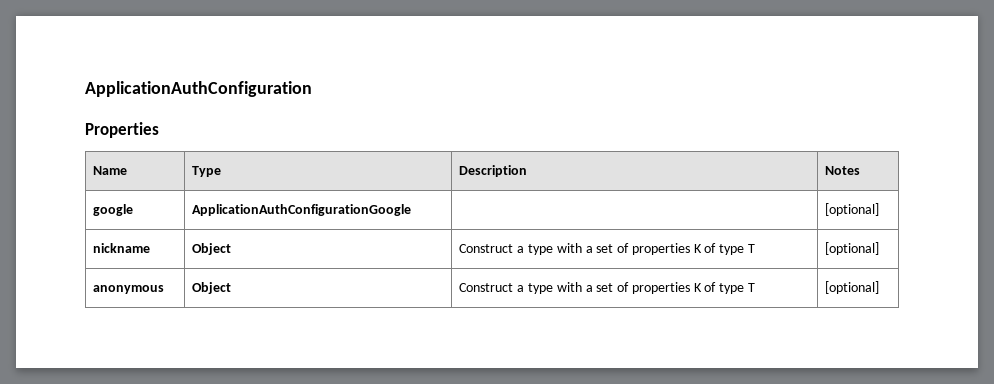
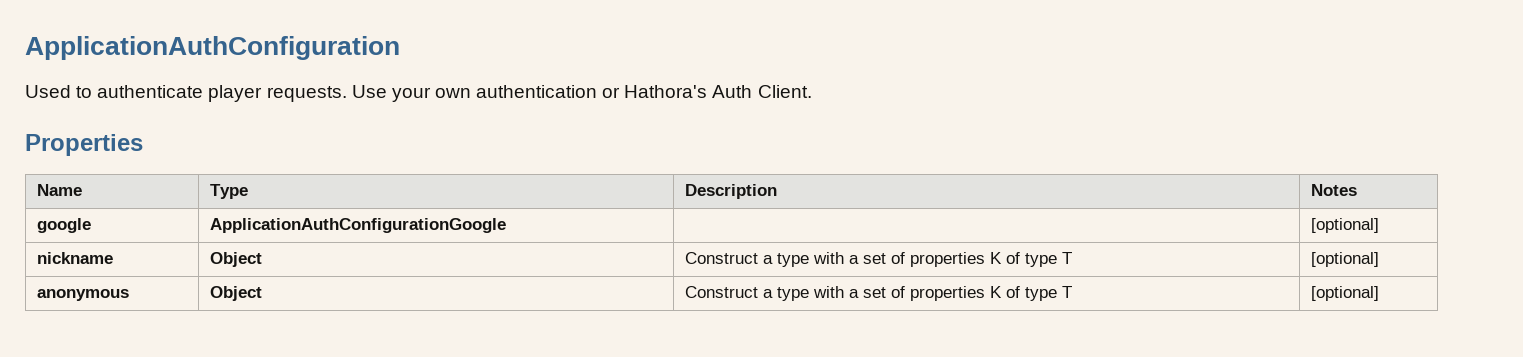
+ Used to authenticate player requests. Use your own authentication or Hathora's Auth Client.

